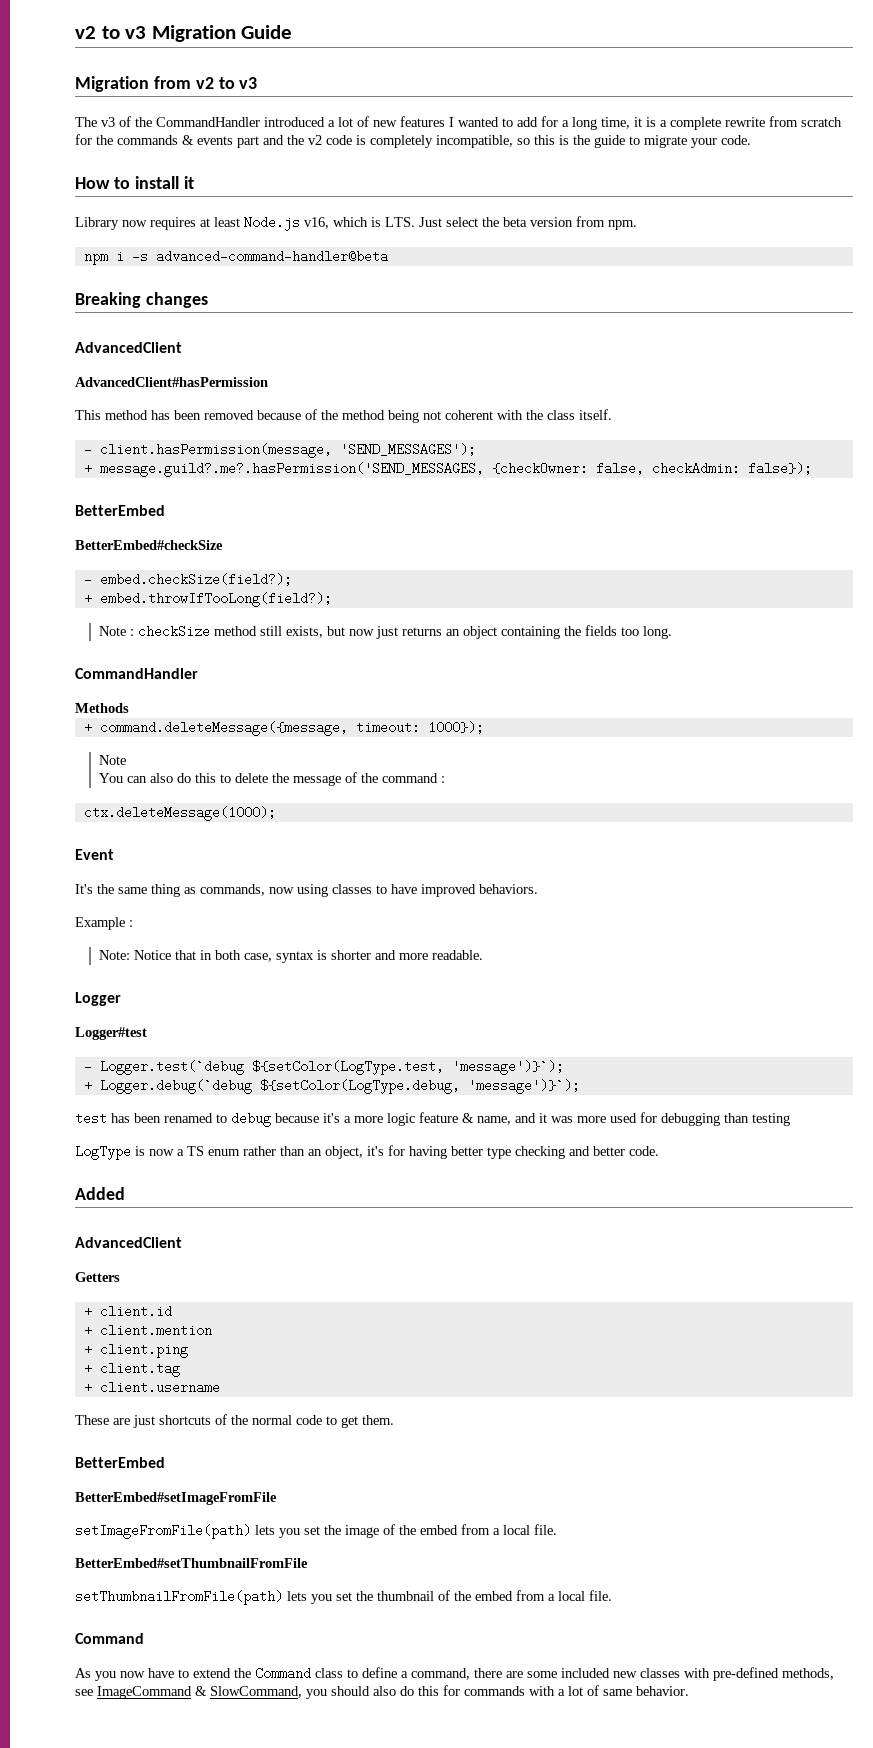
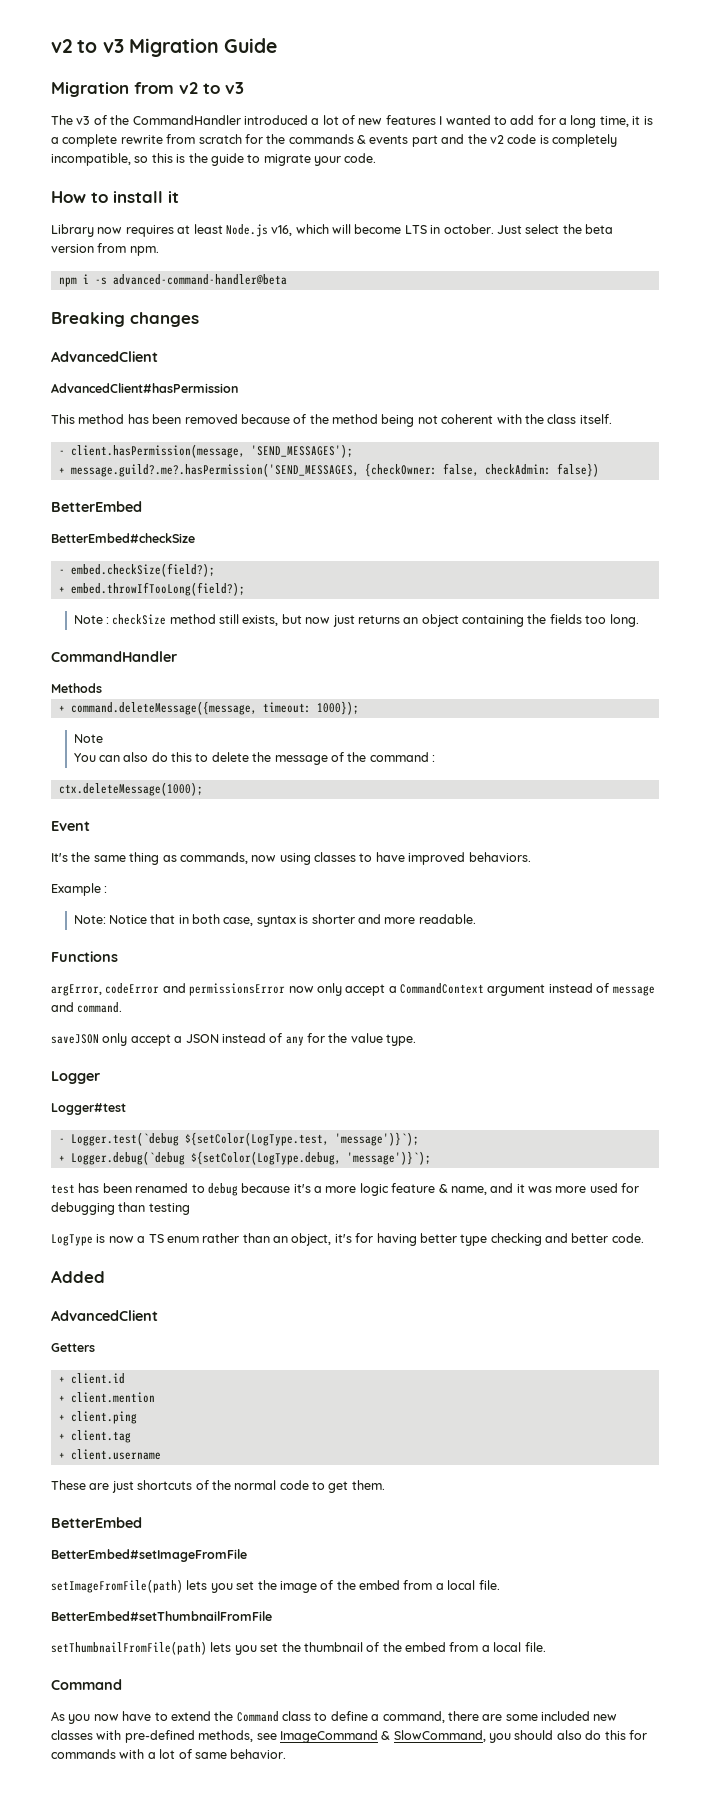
- Library now requires at least Node.js v16, which is LTS. Just select the beta version from npm.
+ Library now requires at least Node.js v16, which will become LTS in october. Just select the beta version from npm.
- + message.guild?.me?.hasPermission('SEND_MESSAGES, {checkOwner: false, checkAdmin: false});
+ + message.guild?.me?.hasPermission('SEND_MESSAGES, {checkOwner: false, checkAdmin: false})
+ Functions
+ argError, codeError and permissionsError now only accept a CommandContext argument instead of message and command.
+ saveJSON only accept a JSON instead of any for the value type.

